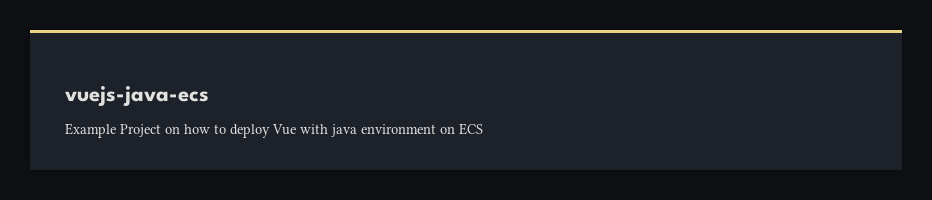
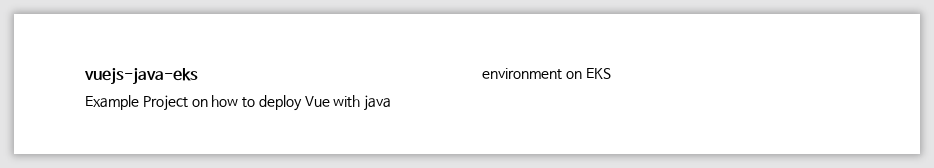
- vuejs-java-ecs
+ vuejs-java-eks
- Example Project on how to deploy Vue with java environment on ECS
+ Example Project on how to deploy Vue with java environment on EKS

